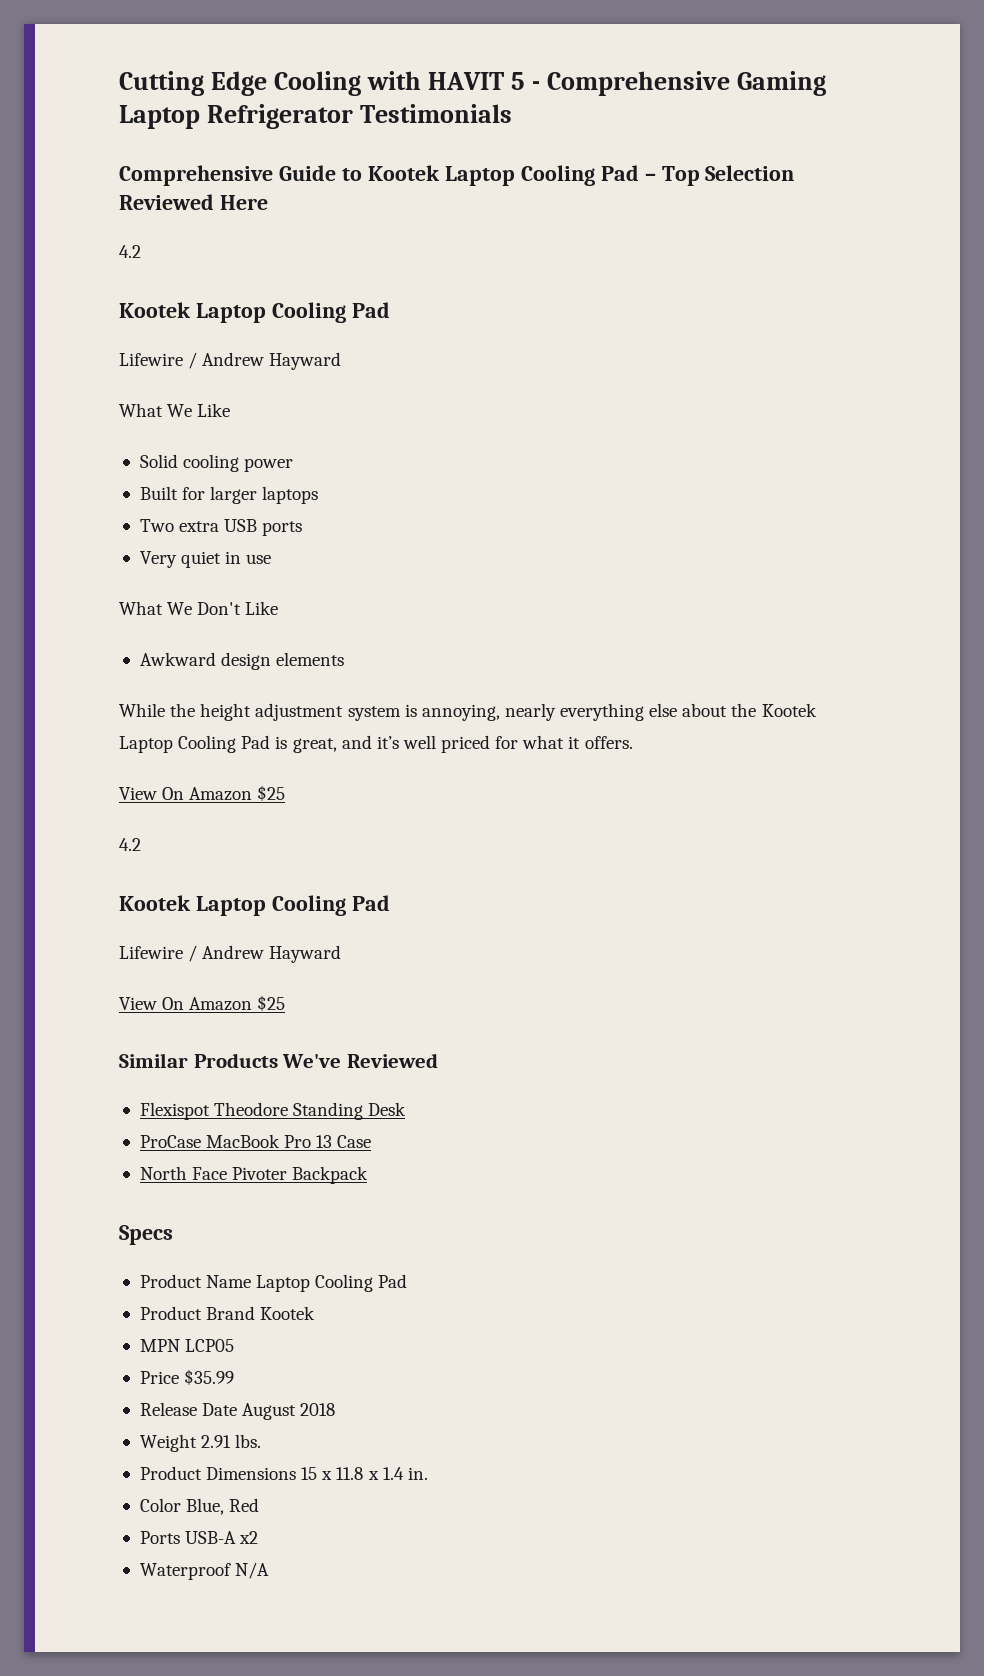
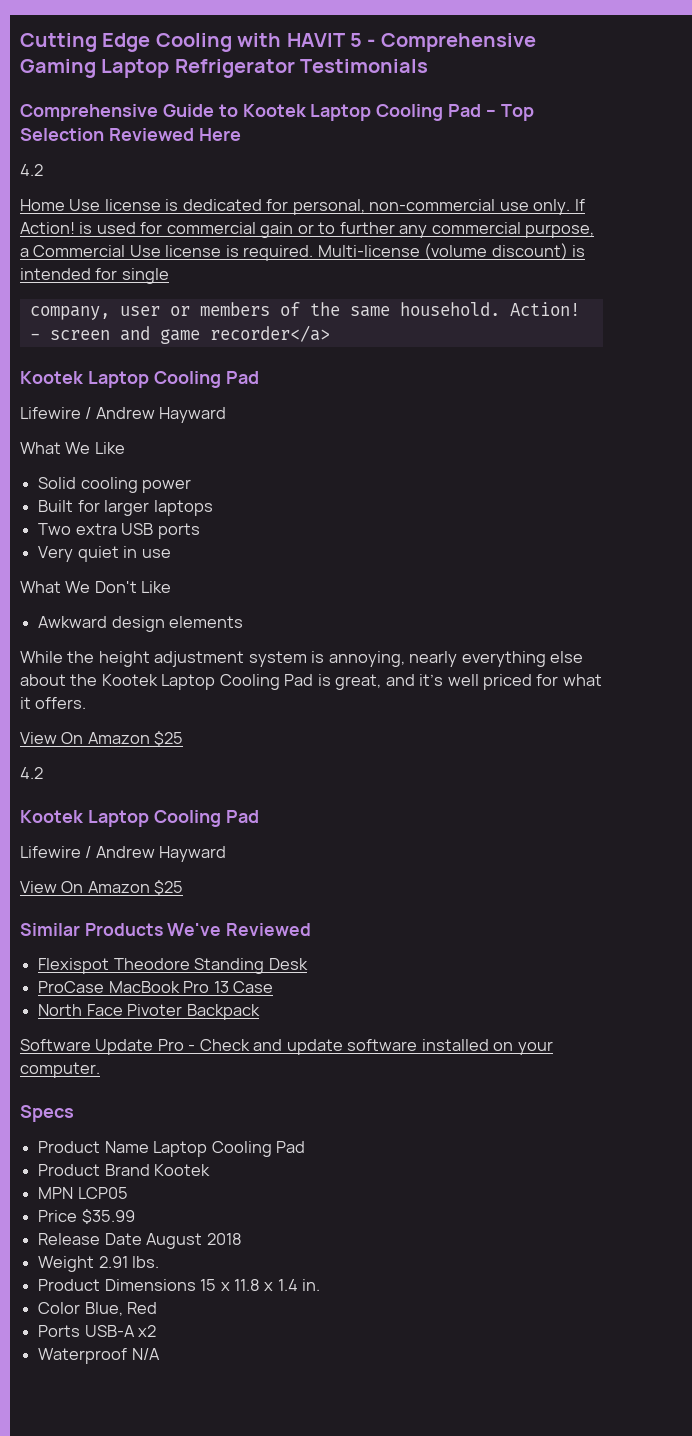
+ Home Use license is dedicated for personal, non-commercial use only. If Action! is used for commercial gain or to further any commercial purpose, a Commercial Use license is required. Multi-license (volume discount) is intended for single
+ company, user or members of the same household. Action! - screen and game recorder</a>
+ Software Update Pro - Check and update software installed on your computer.

